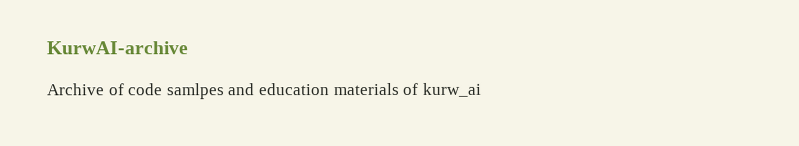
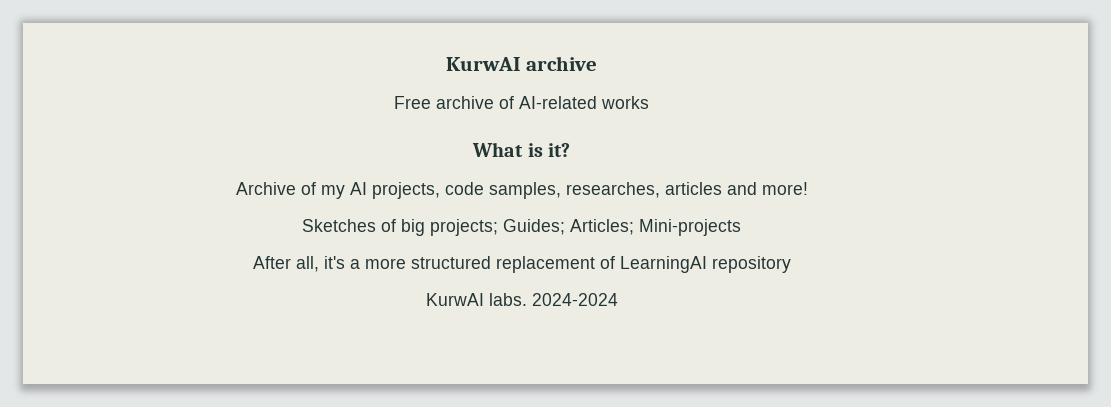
- KurwAI-archive
- Archive of code samlpes and education materials of kurw_ai
+ KurwAI archive
+ Free archive of AI-related works
+ What is it?
+ Archive of my AI projects, code samples, researches, articles and more!
+ Sketches of big projects; Guides; Articles; Mini-projects
+ After all, it's a more structured replacement of LearningAI repository
+ KurwAI labs. 2024-2024

